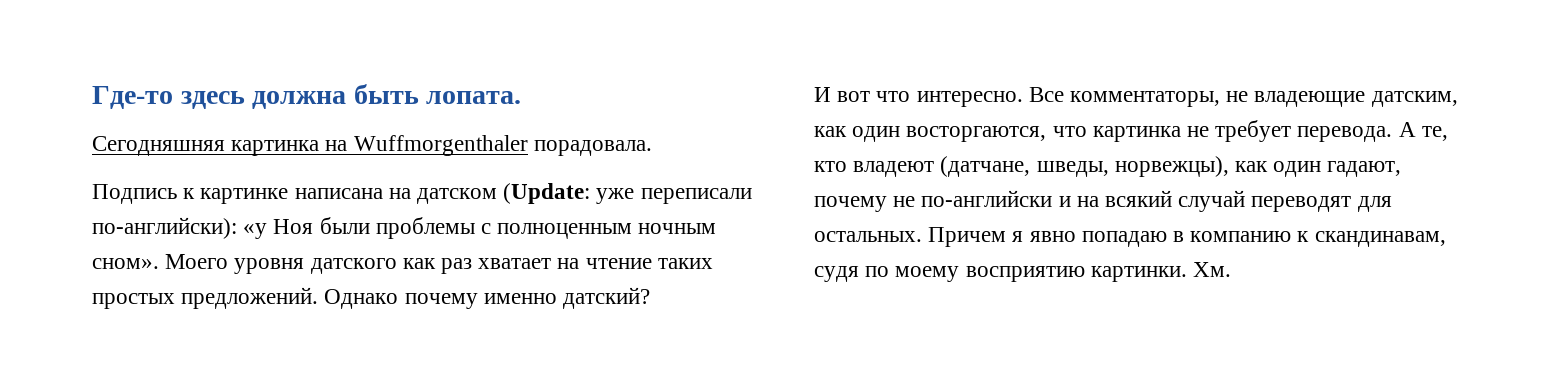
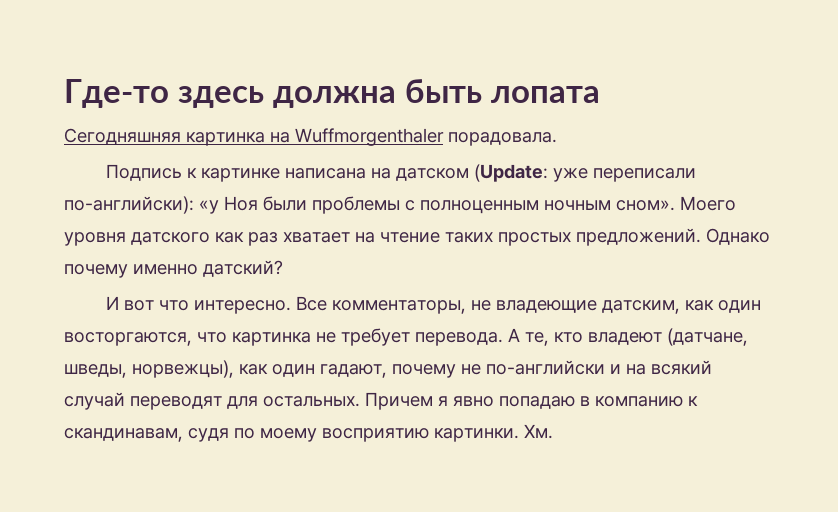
- Где-то здесь должна быть лопата.
+ Где-то здесь должна быть лопата

